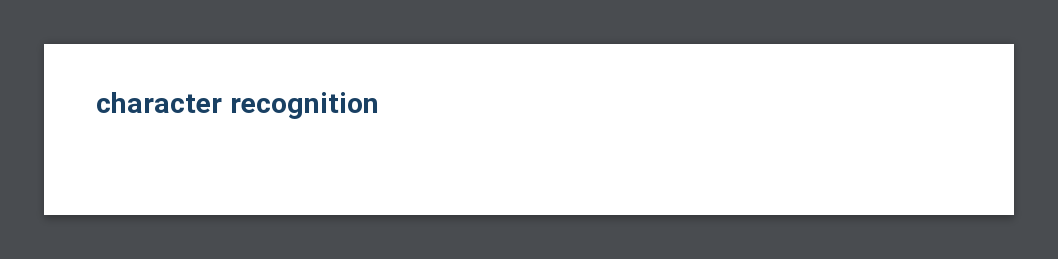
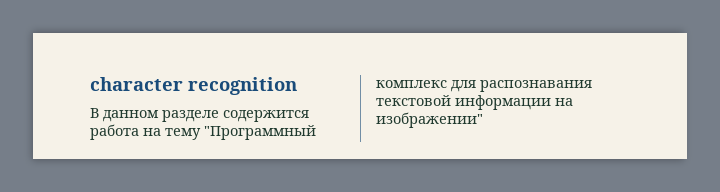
+ В данном разделе содержится работа на тему "Программный комплекс для распознавания текстовой информации на изображении"

